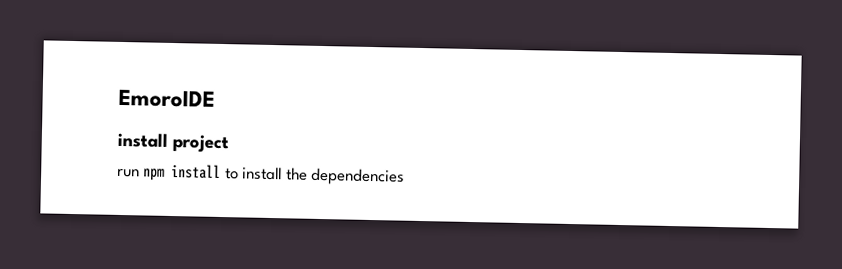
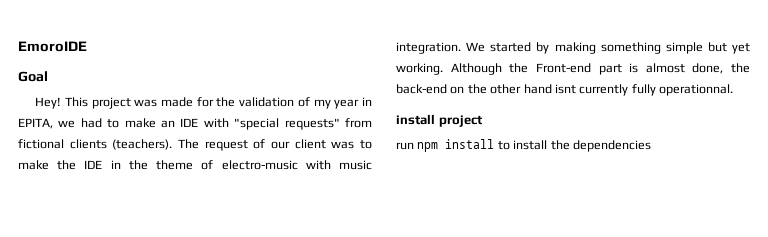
+ Goal
+ Hey! This project was made for the validation of my year in EPITA, we had to make an IDE with "special requests" from fictional clients (teachers). The request of our client was to make the IDE in the theme of electro-music with music integration. We started by making something simple but yet working. Although the Front-end part is almost done, the back-end on the other hand isnt currently fully operationnal.

